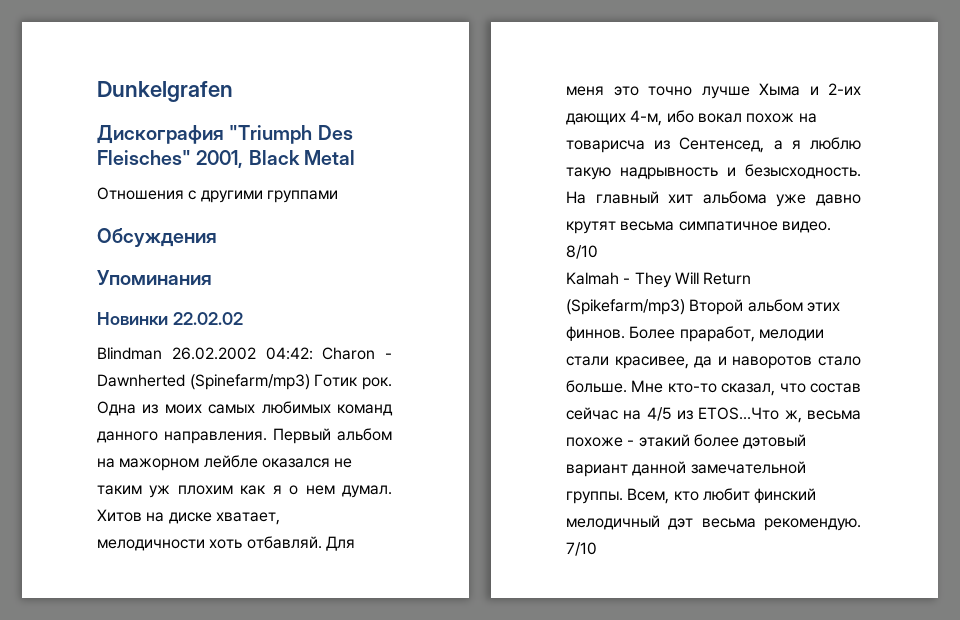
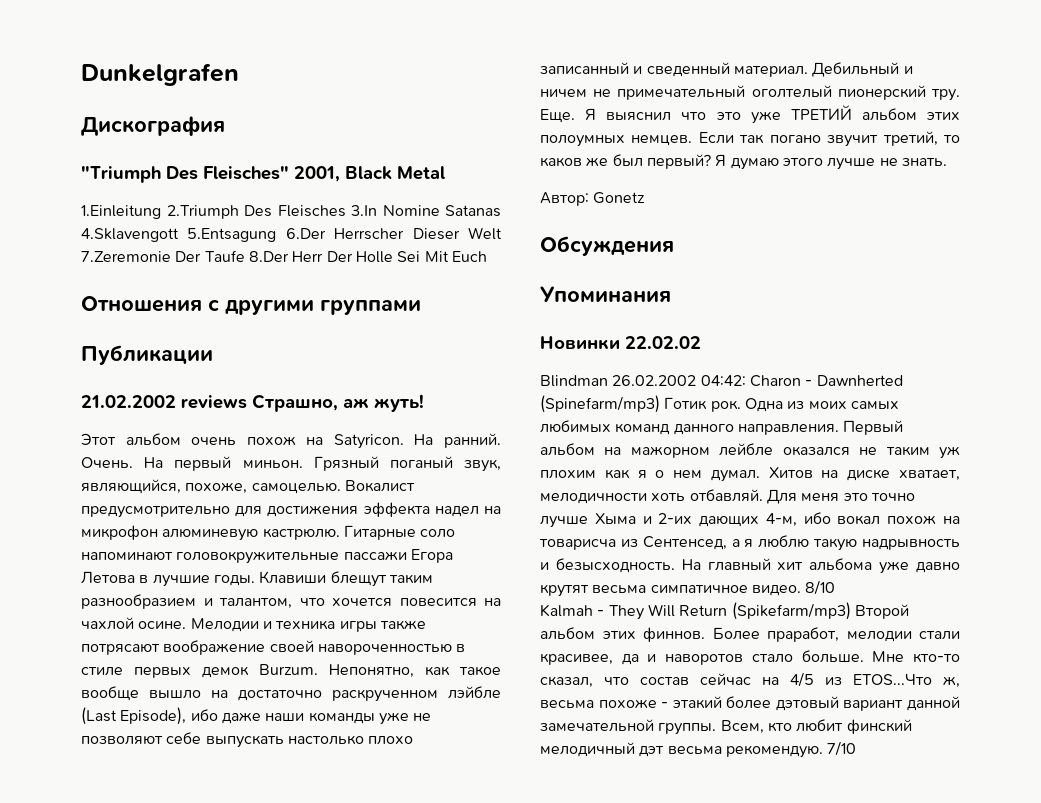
- Дискография "Triumph Des Fleisches" 2001, Black Metal
+ Дискография
+ "Triumph Des Fleisches" 2001, Black Metal
+ 1.Einleitung 2.Triumph Des Fleisches 3.In Nomine Satanas 4.Sklavengott 5.Entsagung 6.Der Herrscher Dieser Welt 7.Zeremonie Der Taufe 8.Der Herr Der Holle Sei Mit Euch
  Отношения с другими группами
+ Публикации
+ 21.02.2002 reviews Страшно, аж жуть!
+ Этот альбом очень похож на Satyricon. На ранний. Очень. На первый миньон. Грязный поганый звук, являющийся, похоже, самоцелью. Вокалист предусмотрительно для достижения эффекта надел на микрофон алюминевую кастрюлю. Гитарные соло напоминают головокружительные пассажи Егора Летова в лучшие годы. Клавиши блещут таким разнообразием и талантом, что хочется повесится на чахлой осине. Мелодии и техника игры также потрясают воображение своей навороченностью в стиле первых демок Burzum. Непонятно, как такое вообще вышло на достаточно раскрученном лэйбле (Last Episode), ибо даже наши команды уже не позволяют себе выпускать настолько плохо записанный и сведенный материал. Дебильный и ничем не примечательный оголтелый пионерский тру. Еще. Я выяснил что это уже ТРЕТИЙ альбом этих полоумных немцев. Если так погано звучит третий, то каков же был первый? Я думаю этого лучше не знать.
+ Автор: Gonetz

